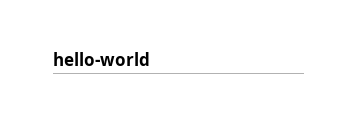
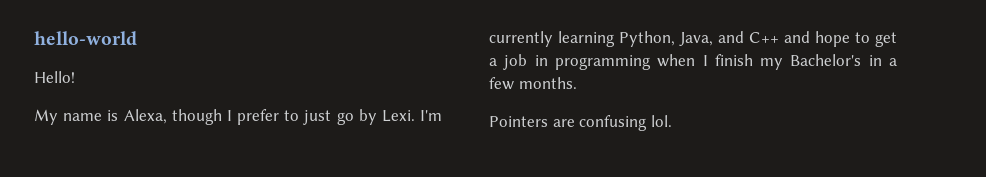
+ Hello!
+ My name is Alexa, though I prefer to just go by Lexi. I'm currently learning Python, Java, and C++ and hope to get a job in programming when I finish my Bachelor's in a few months.
+ Pointers are confusing lol.

